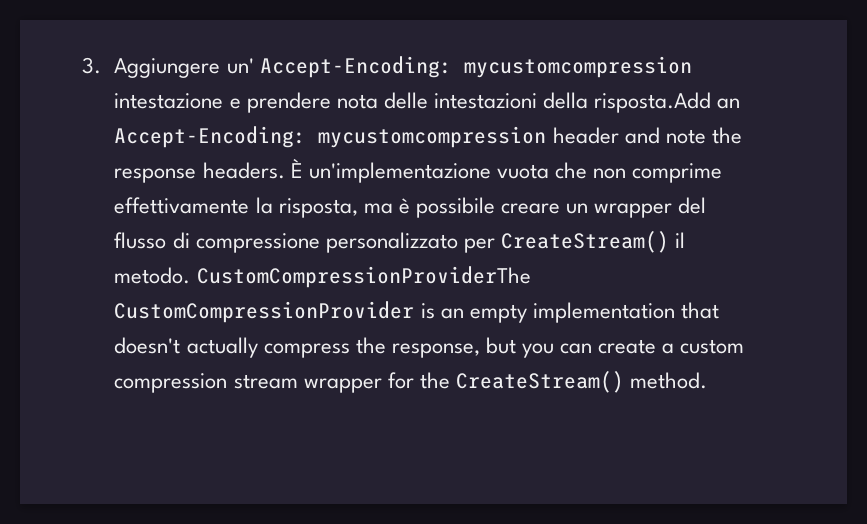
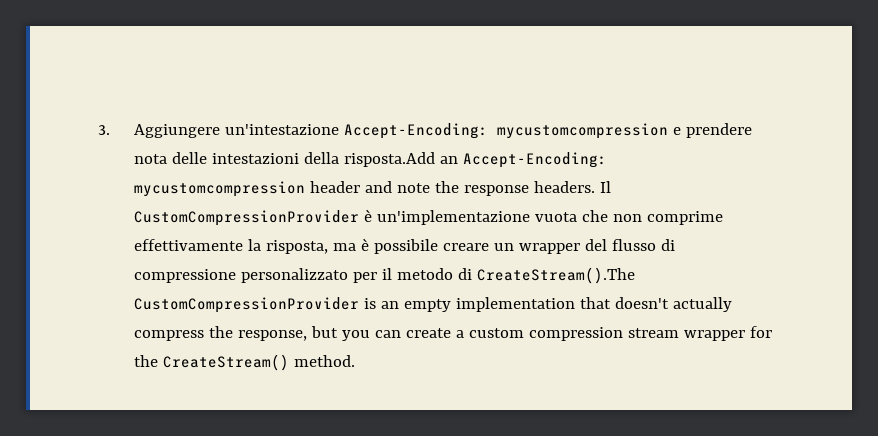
- 3. Aggiungere un' Accept-Encoding: mycustomcompression intestazione e prendere nota delle intestazioni della risposta.Add an Accept-Encoding: mycustomcompression header and note the response headers.
+ 3. Aggiungere un'intestazione Accept-Encoding: mycustomcompression e prendere nota delle intestazioni della risposta.Add an Accept-Encoding: mycustomcompression header and note the response headers.
- È un'implementazione vuota che non comprime effettivamente la risposta, ma è possibile creare un wrapper del flusso di compressione personalizzato per CreateStream() il metodo. CustomCompressionProviderThe CustomCompressionProvider is an empty implementation that doesn't actually compress the response, but you can create a custom compression stream wrapper for the CreateStream() method.
+ Il CustomCompressionProvider è un'implementazione vuota che non comprime effettivamente la risposta, ma è possibile creare un wrapper del flusso di compressione personalizzato per il metodo di CreateStream().The CustomCompressionProvider is an empty implementation that doesn't actually compress the response, but you can create a custom compression stream wrapper for the CreateStream() method.

